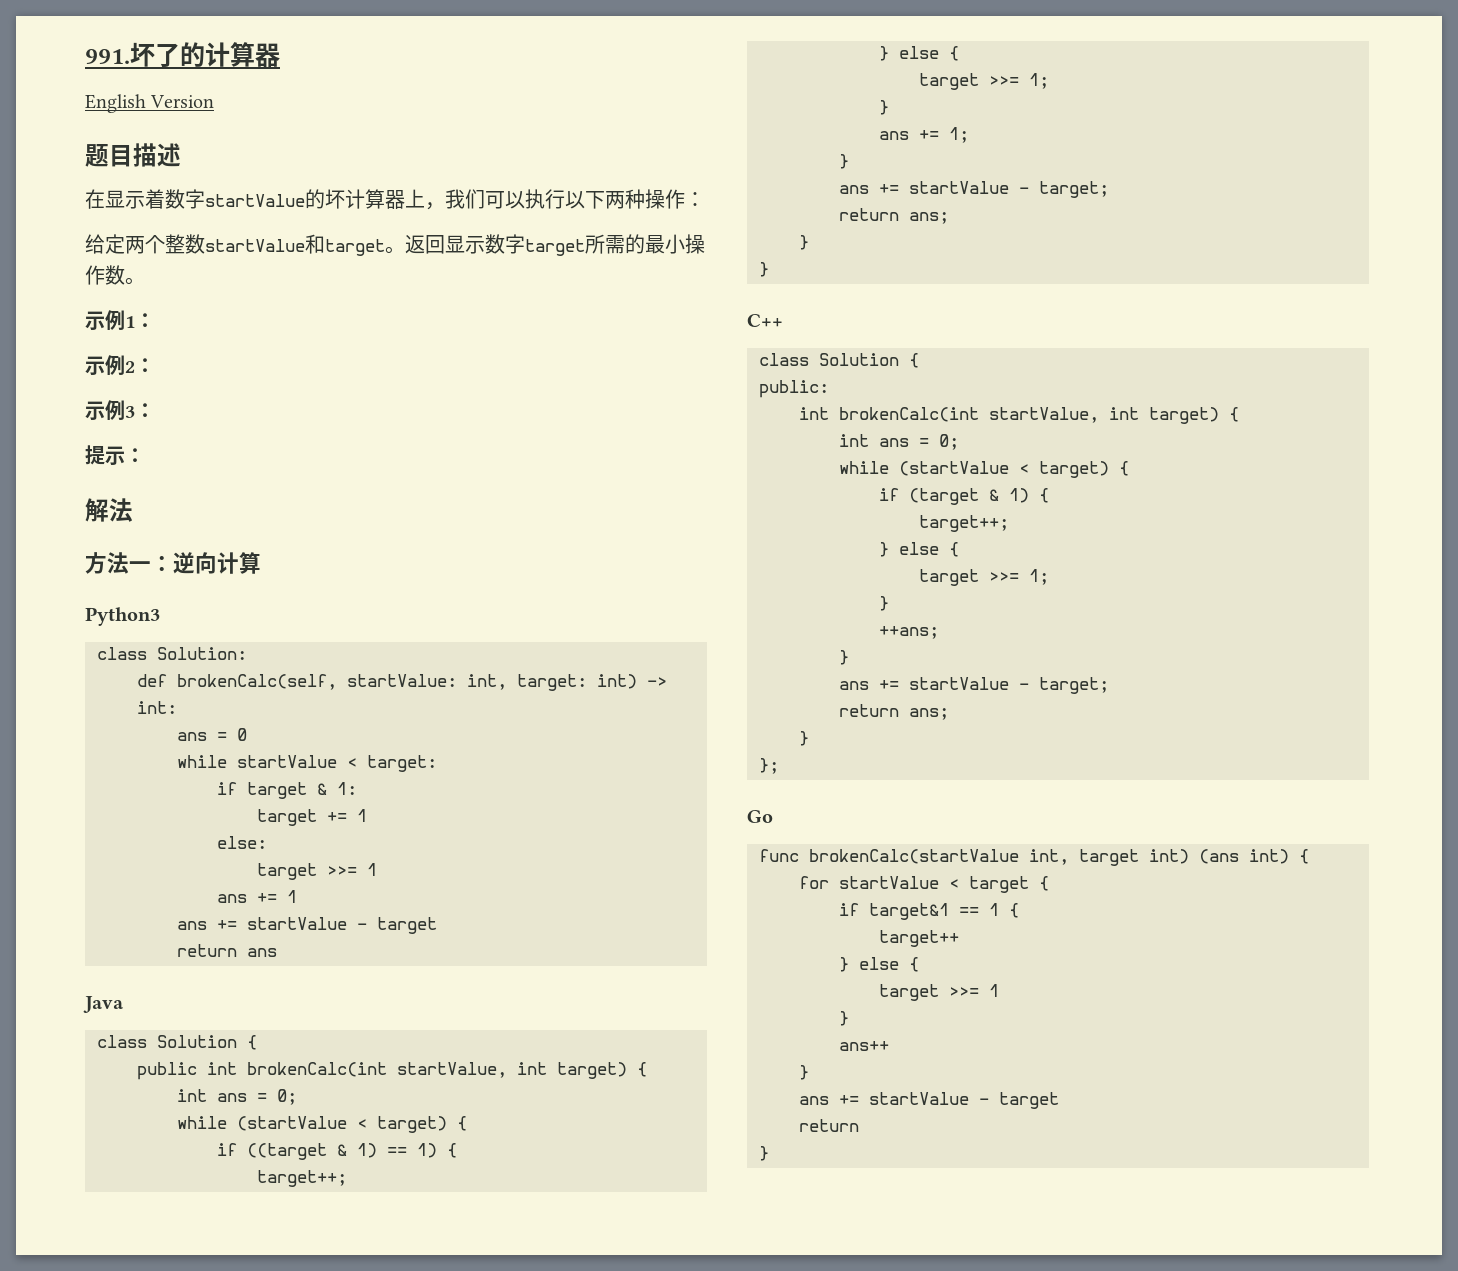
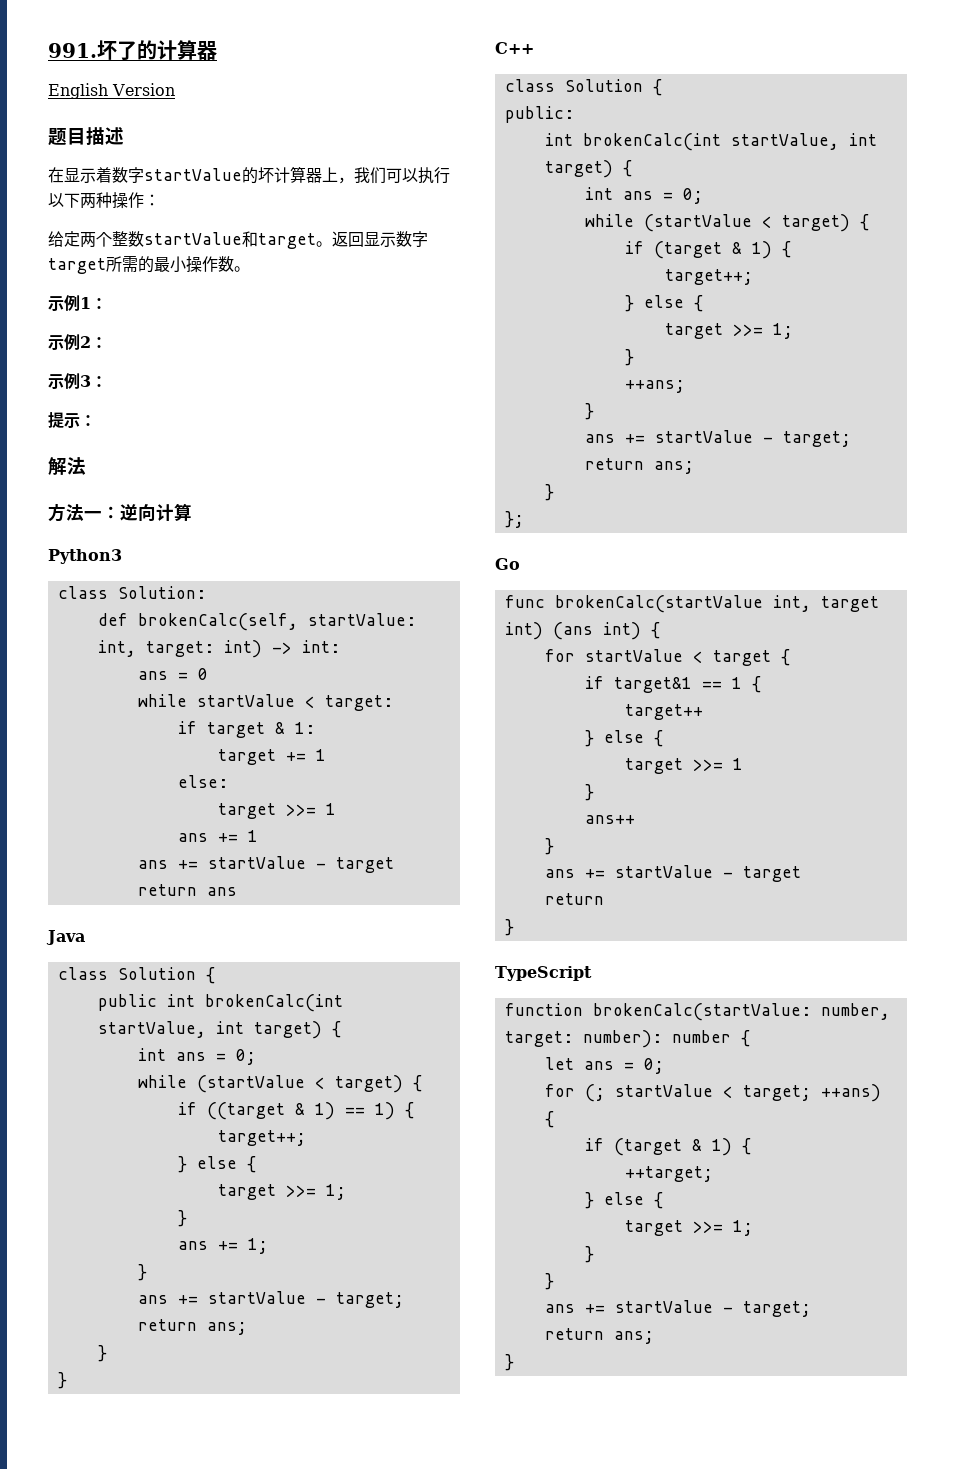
+ TypeScript
+ function brokenCalc(startValue: number, target: number): number {
+ let ans = 0;
+ for (; startValue < target; ++ans) {
+ if (target & 1) {
+ ++target;
+ } else {
+ target >>= 1;
+ }
+ }
+ ans += startValue - target;
+ return ans;
+ }

